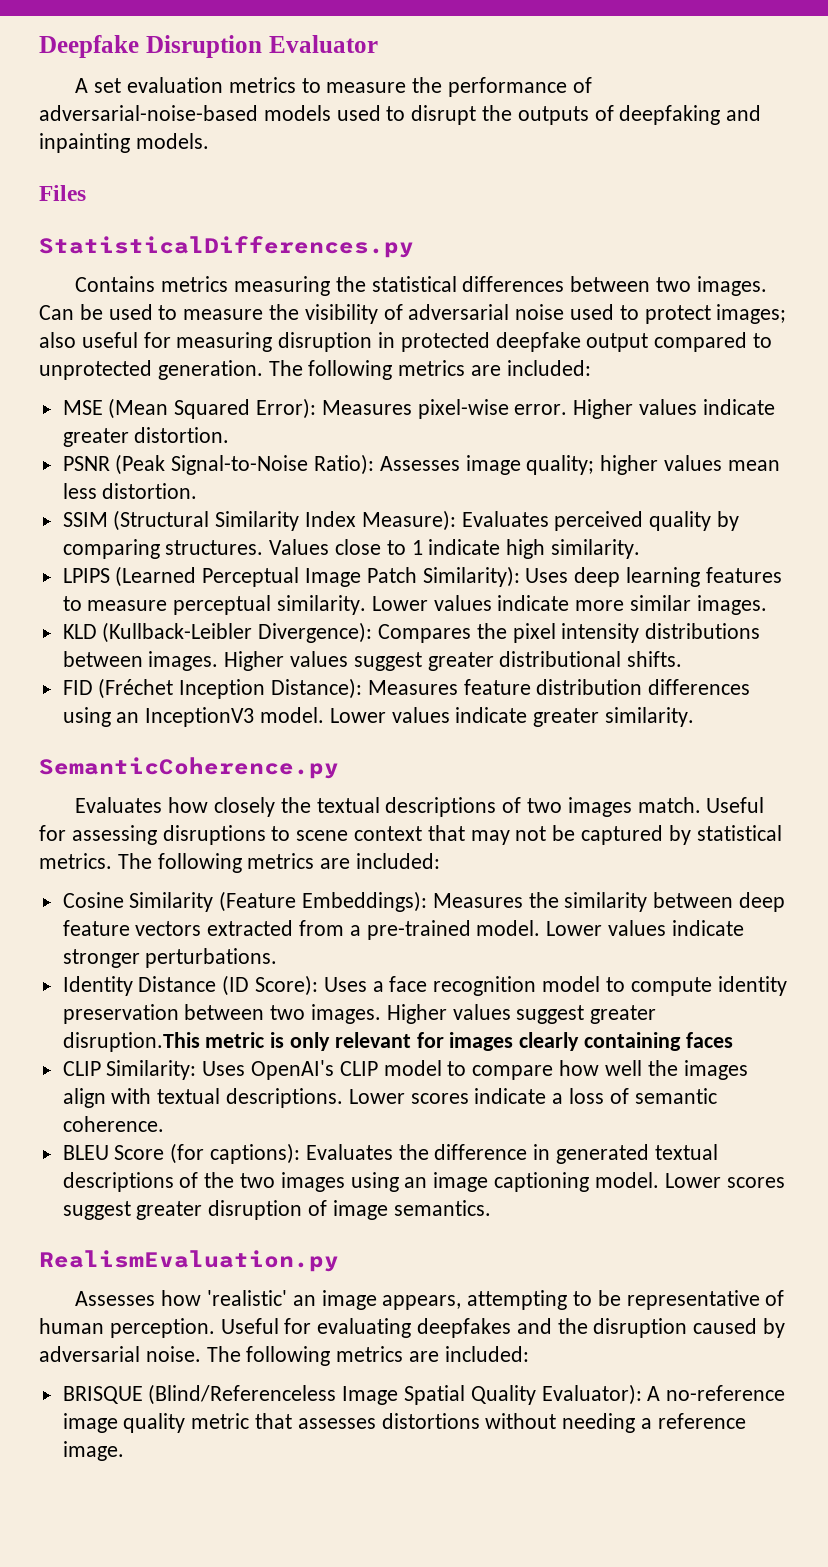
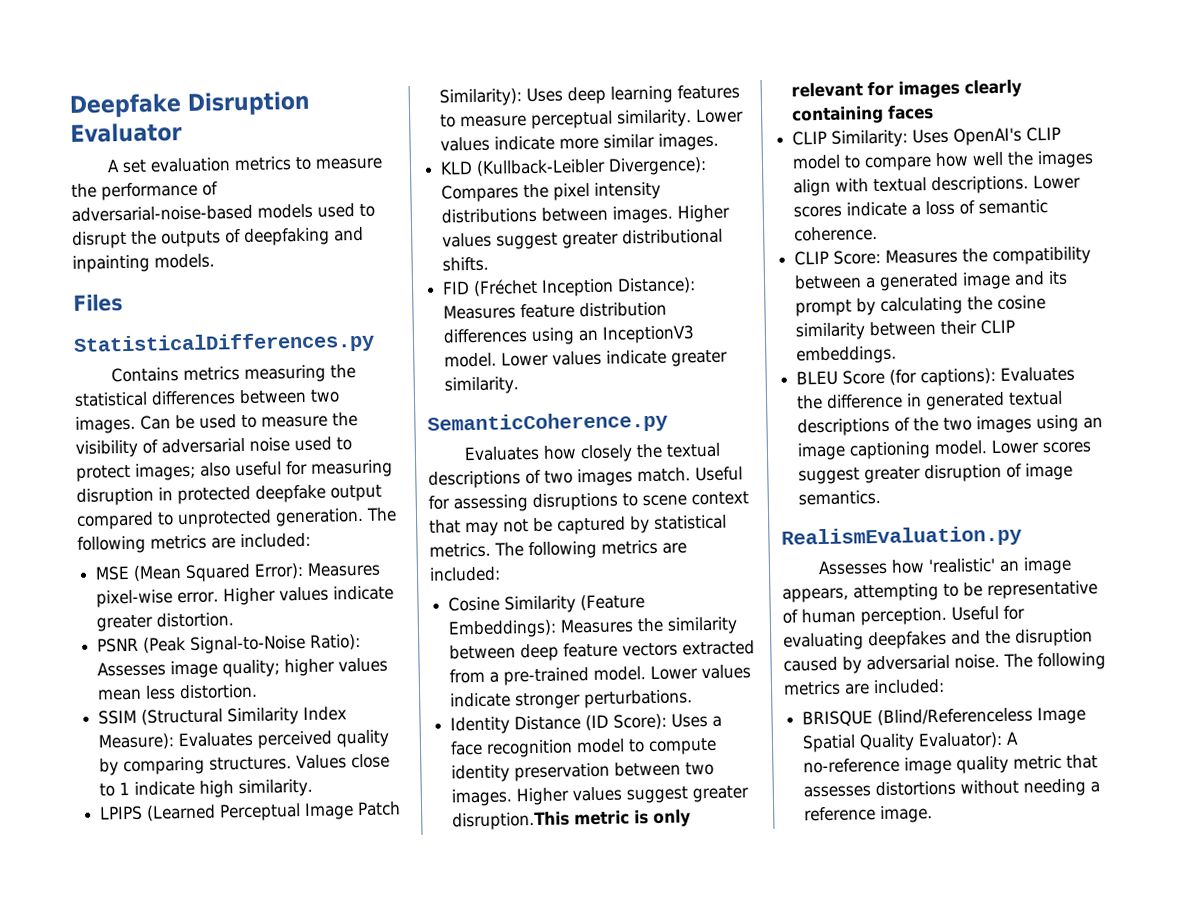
+ CLIP Score: Measures the compatibility between a generated image and its prompt by calculating the cosine similarity between their CLIP embeddings.

